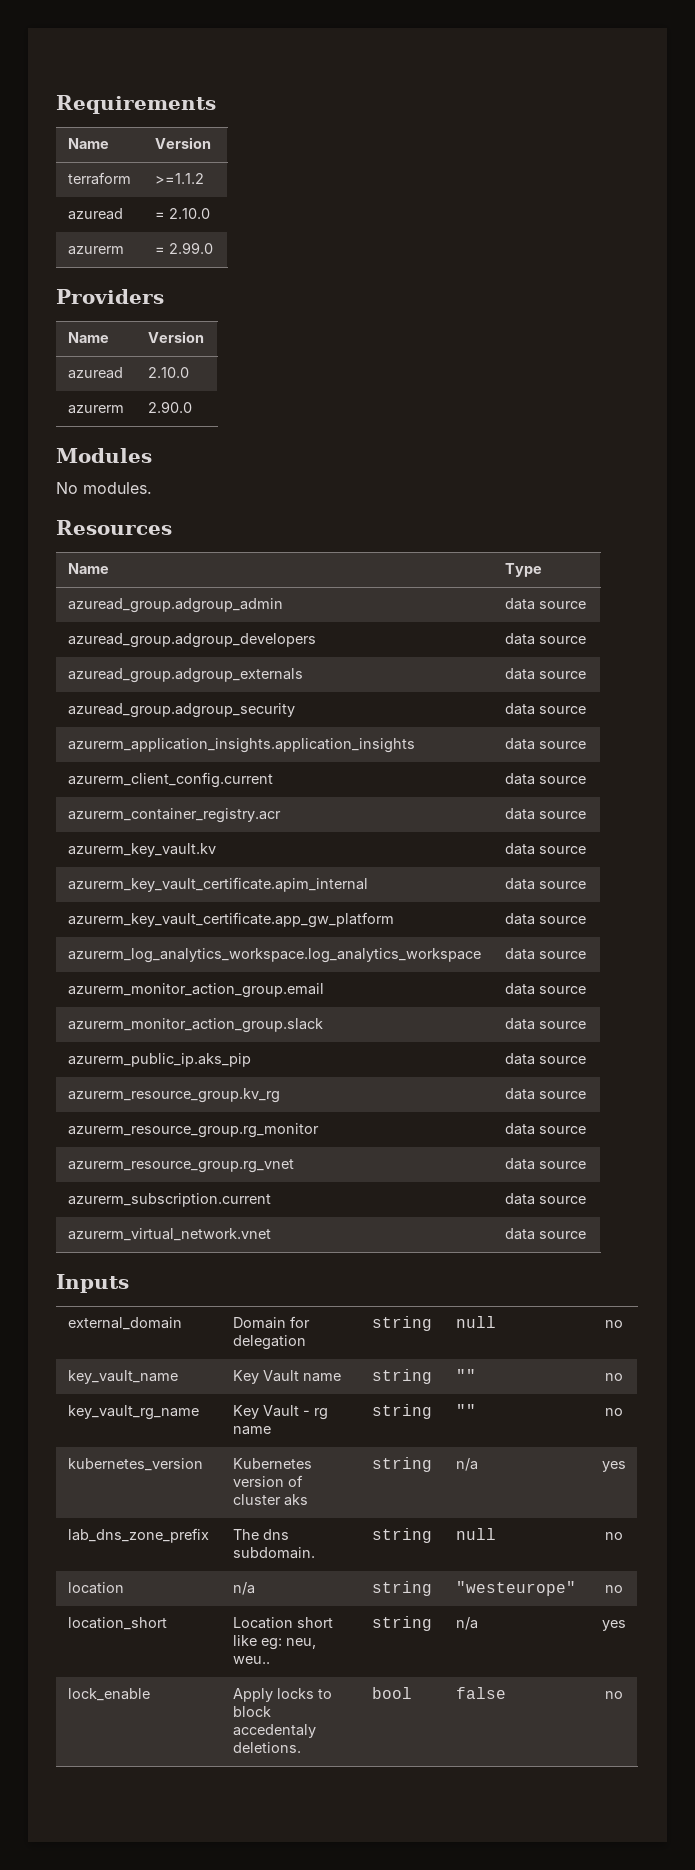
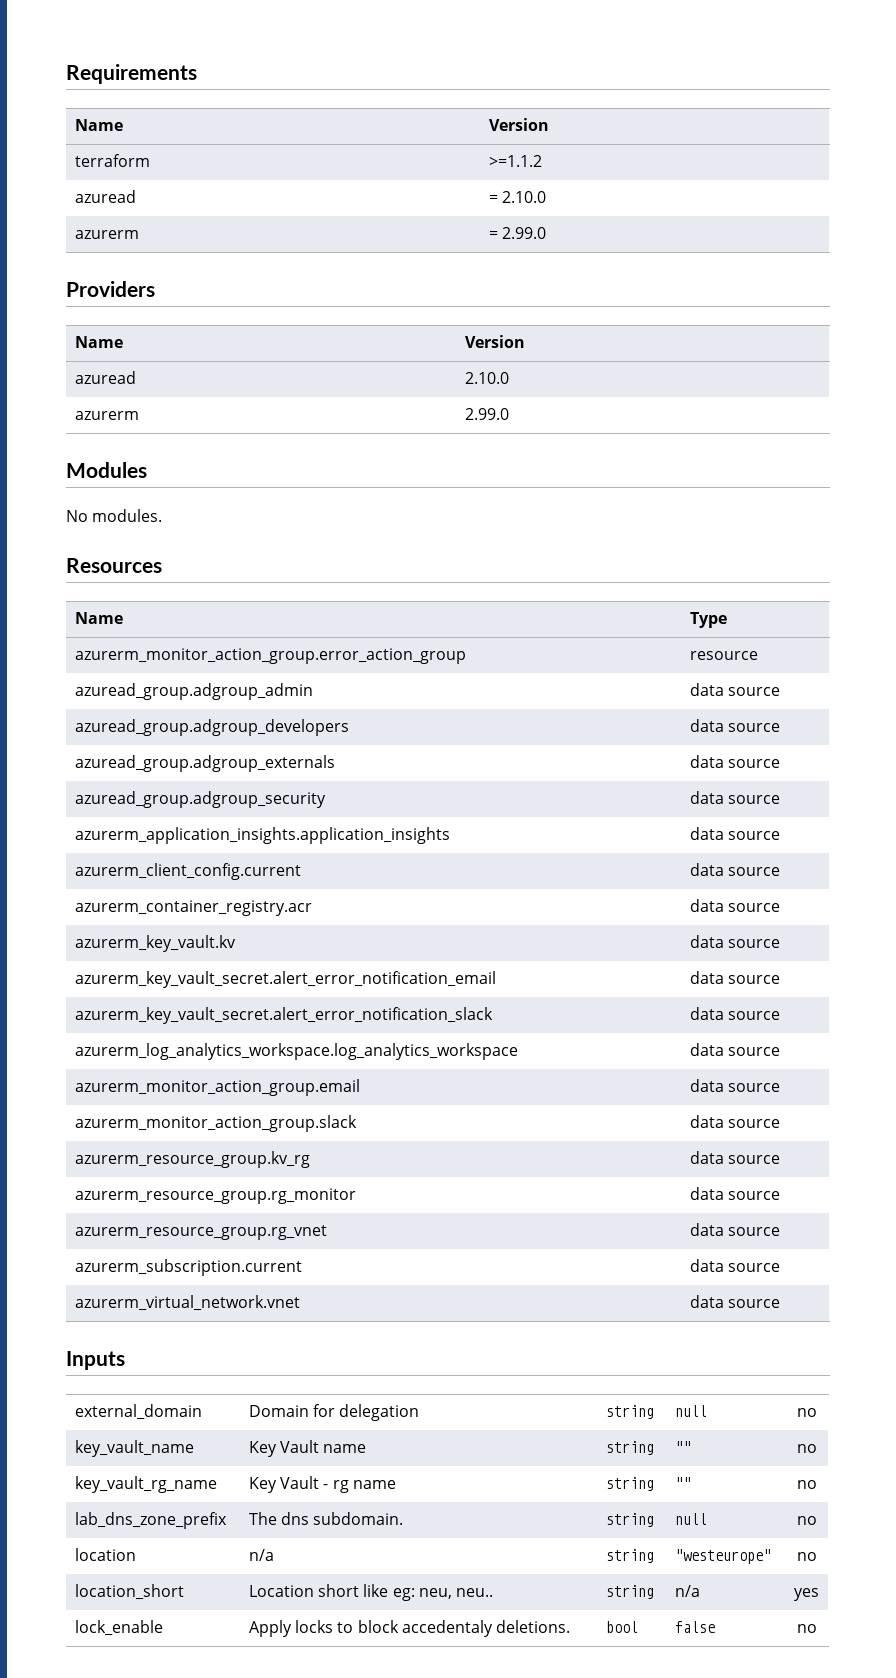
- azurerm | 2.90.0
+ azurerm | 2.99.0
+ azurerm_monitor_action_group.error_action_group | resource
- azurerm_key_vault_certificate.apim_internal | data source
- azurerm_key_vault_certificate.app_gw_platform | data source
+ azurerm_key_vault_secret.alert_error_notification_email | data source
+ azurerm_key_vault_secret.alert_error_notification_slack | data source
- azurerm_public_ip.aks_pip | data source
- kubernetes_version | Kubernetes version of cluster aks | string | n/a | yes
- location_short | Location short like eg: neu, weu.. | string | n/a | yes
+ location_short | Location short like eg: neu, neu.. | string | n/a | yes

